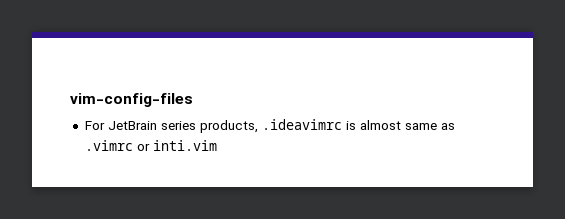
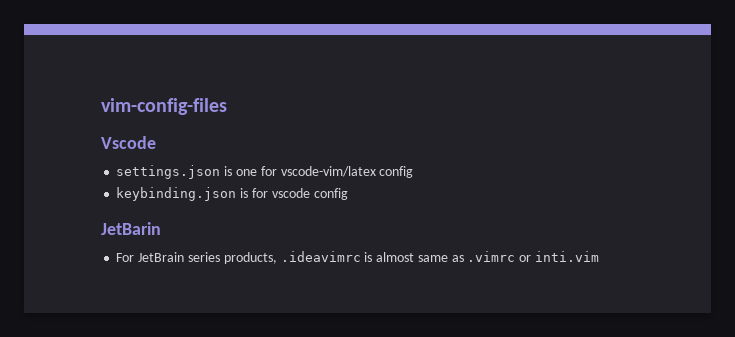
+ Vscode
+ settings.json is one for vscode-vim/latex config
+ keybinding.json is for vscode config
+ JetBarin

